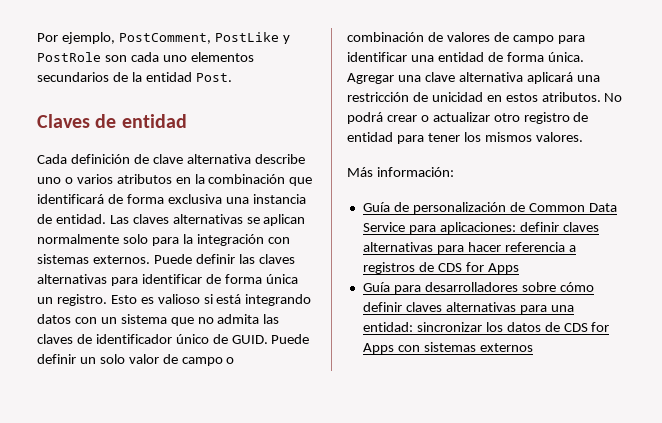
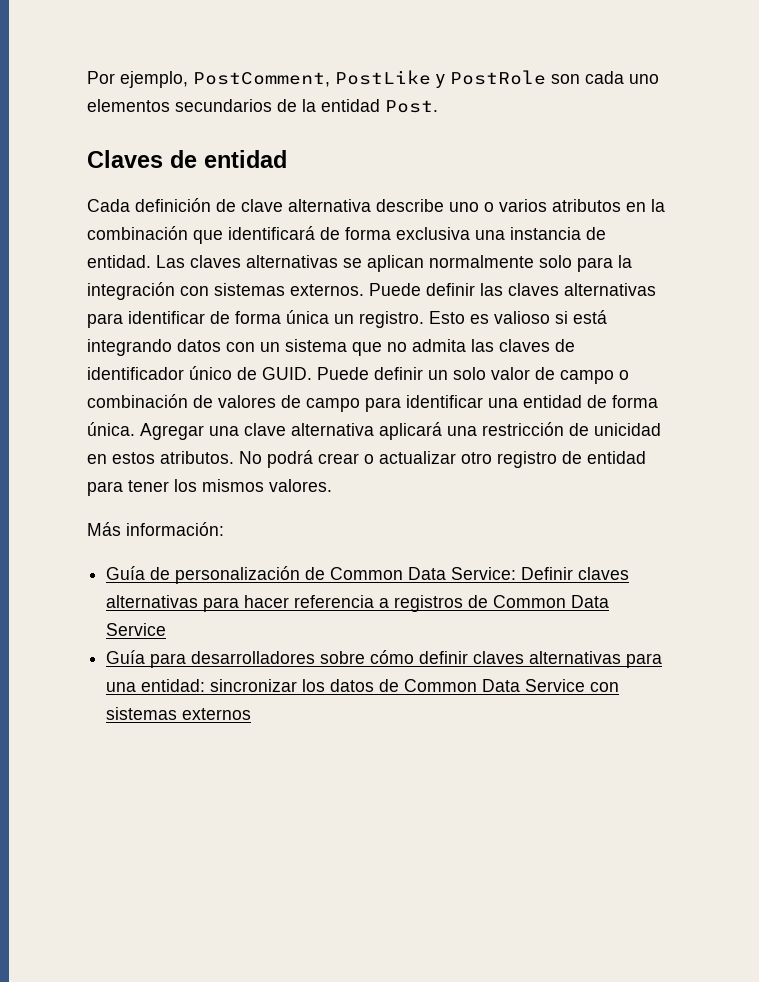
- Guía de personalización de Common Data Service para aplicaciones: definir claves alternativas para hacer referencia a registros de CDS for Apps
+ Guía de personalización de Common Data Service: Definir claves alternativas para hacer referencia a registros de Common Data Service
- Guía para desarrolladores sobre cómo definir claves alternativas para una entidad: sincronizar los datos de CDS for Apps con sistemas externos
+ Guía para desarrolladores sobre cómo definir claves alternativas para una entidad: sincronizar los datos de Common Data Service con sistemas externos

